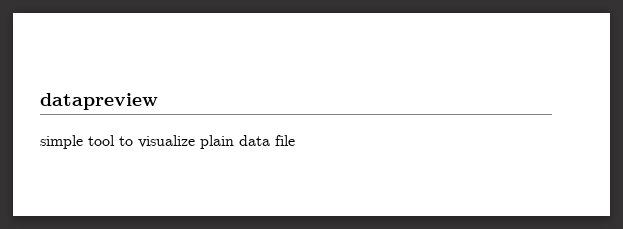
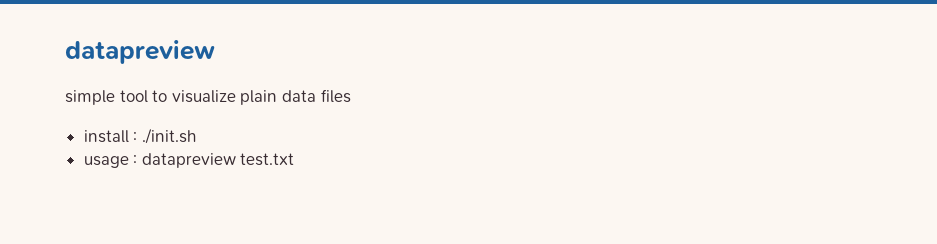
- simple tool to visualize plain data file
+ simple tool to visualize plain data files
+ install : ./init.sh
+ usage : datapreview test.txt

